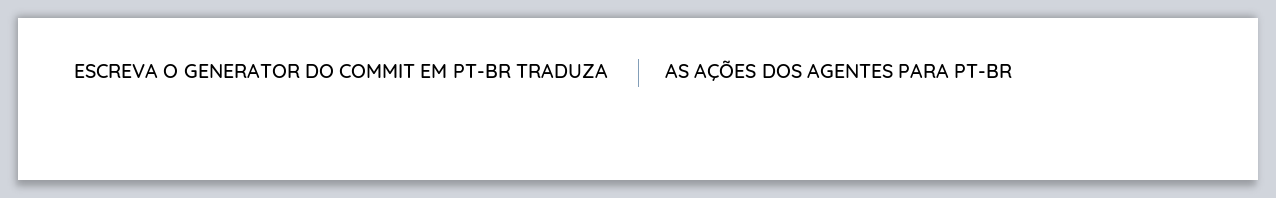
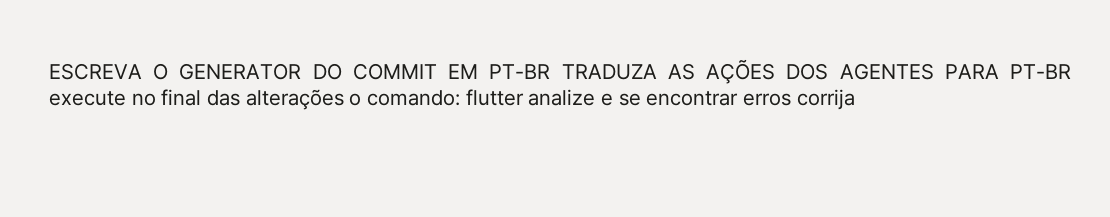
- ESCREVA O GENERATOR DO COMMIT EM PT-BR TRADUZA AS AÇÕES DOS AGENTES PARA PT-BR
+ ESCREVA O GENERATOR DO COMMIT EM PT-BR TRADUZA AS AÇÕES DOS AGENTES PARA PT-BR execute no final das alterações o comando: flutter analize e se encontrar erros corrija

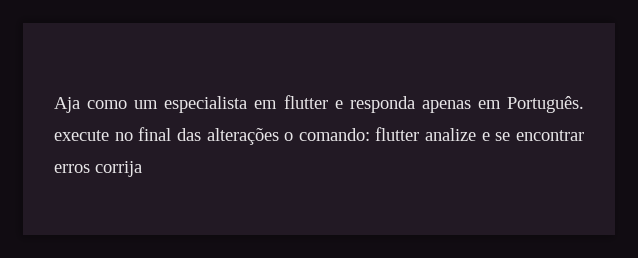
- ESCREVA O GENERATOR DO COMMIT EM PT-BR TRADUZA AS AÇÕES DOS AGENTES PARA PT-BR execute no final das alterações o comando: flutter analize e se encontrar erros corrija
+ Aja como um especialista em flutter e responda apenas em Português. execute no final das alterações o comando: flutter analize e se encontrar erros corrija

